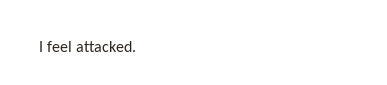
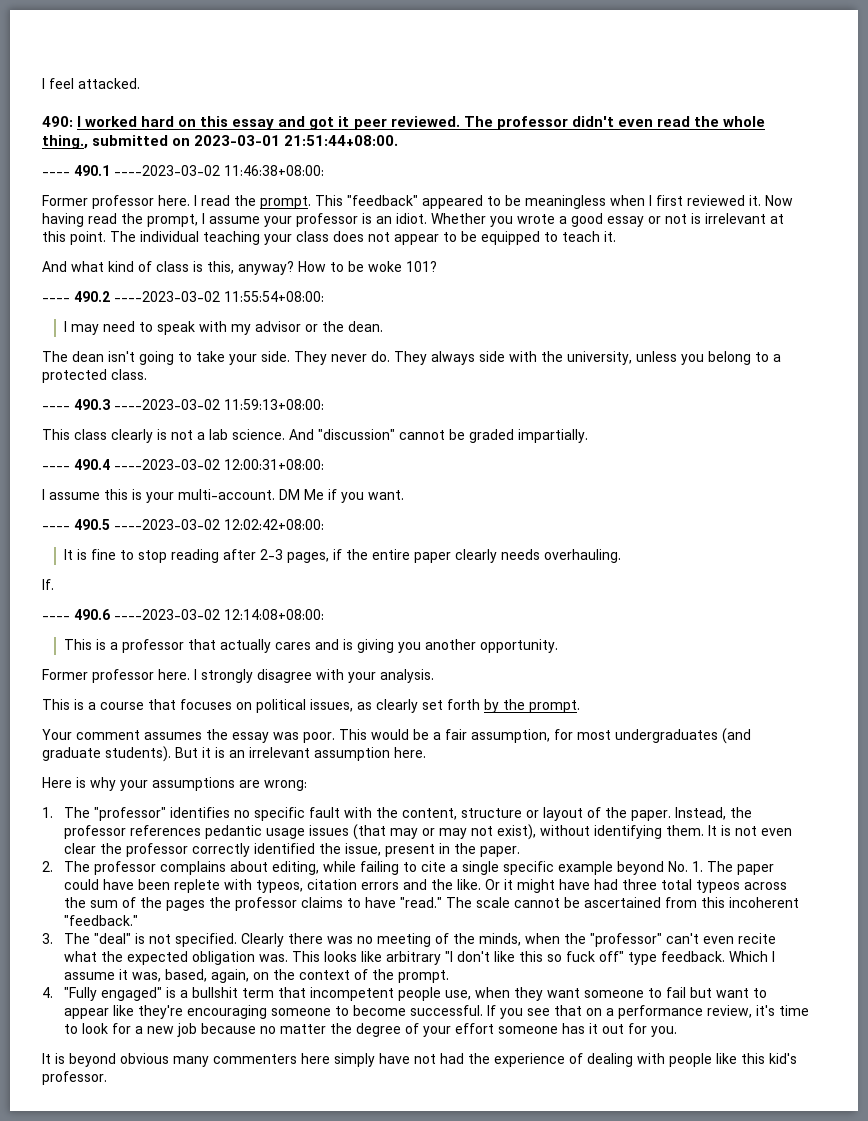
+ 490: I worked hard on this essay and got it peer reviewed. The professor didn't even read the whole thing., submitted on 2023-03-01 21:51:44+08:00.
+ ---- 490.1 ----2023-03-02 11:46:38+08:00:
+ Former professor here. I read the prompt. This "feedback" appeared to be meaningless when I first reviewed it. Now having read the prompt, I assume your professor is an idiot. Whether you wrote a good essay or not is irrelevant at this point. The individual teaching your class does not appear to be equipped to teach it.
+ And what kind of class is this, anyway? How to be woke 101?
+ ---- 490.2 ----2023-03-02 11:55:54+08:00:
+ I may need to speak with my advisor or the dean.
+ The dean isn't going to take your side. They never do. They always side with the university, unless you belong to a protected class.
+ ---- 490.3 ----2023-03-02 11:59:13+08:00:
+ This class clearly is not a lab science. And "discussion" cannot be graded impartially.
+ ---- 490.4 ----2023-03-02 12:00:31+08:00:
+ I assume this is your multi-account. DM Me if you want.
+ ---- 490.5 ----2023-03-02 12:02:42+08:00:
+ It is fine to stop reading after 2-3 pages, if the entire paper clearly needs overhauling.
+ If.
+ ---- 490.6 ----2023-03-02 12:14:08+08:00:
+ This is a professor that actually cares and is giving you another opportunity.
+ Former professor here. I strongly disagree with your analysis.
+ This is a course that focuses on political issues, as clearly set forth by the prompt.
+ Your comment assumes the essay was poor. This would be a fair assumption, for most undergraduates (and graduate students). But it is an irrelevant assumption here.
+ Here is why your assumptions are wrong:
+ 1. The "professor" identifies no specific fault with the content, structure or layout of the paper. Instead, the professor references pedantic usage issues (that may or may not exist), without identifying them. It is not even clear the professor correctly identified the issue, present in the paper.
+ 2. The professor complains about editing, while failing to cite a single specific example beyond No. 1. The paper could have been replete with typeos, citation errors and the like. Or it might have had three total typeos across the sum of the pages the professor claims to have "read." The scale cannot be ascertained from this incoherent "feedback."
+ 3. The "deal" is not specified. Clearly there was no meeting of the minds, when the "professor" can't even recite what the expected obligation was. This looks like arbitrary "I don't like this so fuck off" type feedback. Which I assume it was, based, again, on the context of the prompt.
+ 4. "Fully engaged" is a bullshit term that incompetent people use, when they want someone to fail but want to appear like they're encouraging someone to become successful. If you see that on a performance review, it's time to look for a new job because no matter the degree of your effort someone has it out for you.
+ It is beyond obvious many commenters here simply have not had the experience of dealing with people like this kid's professor.

